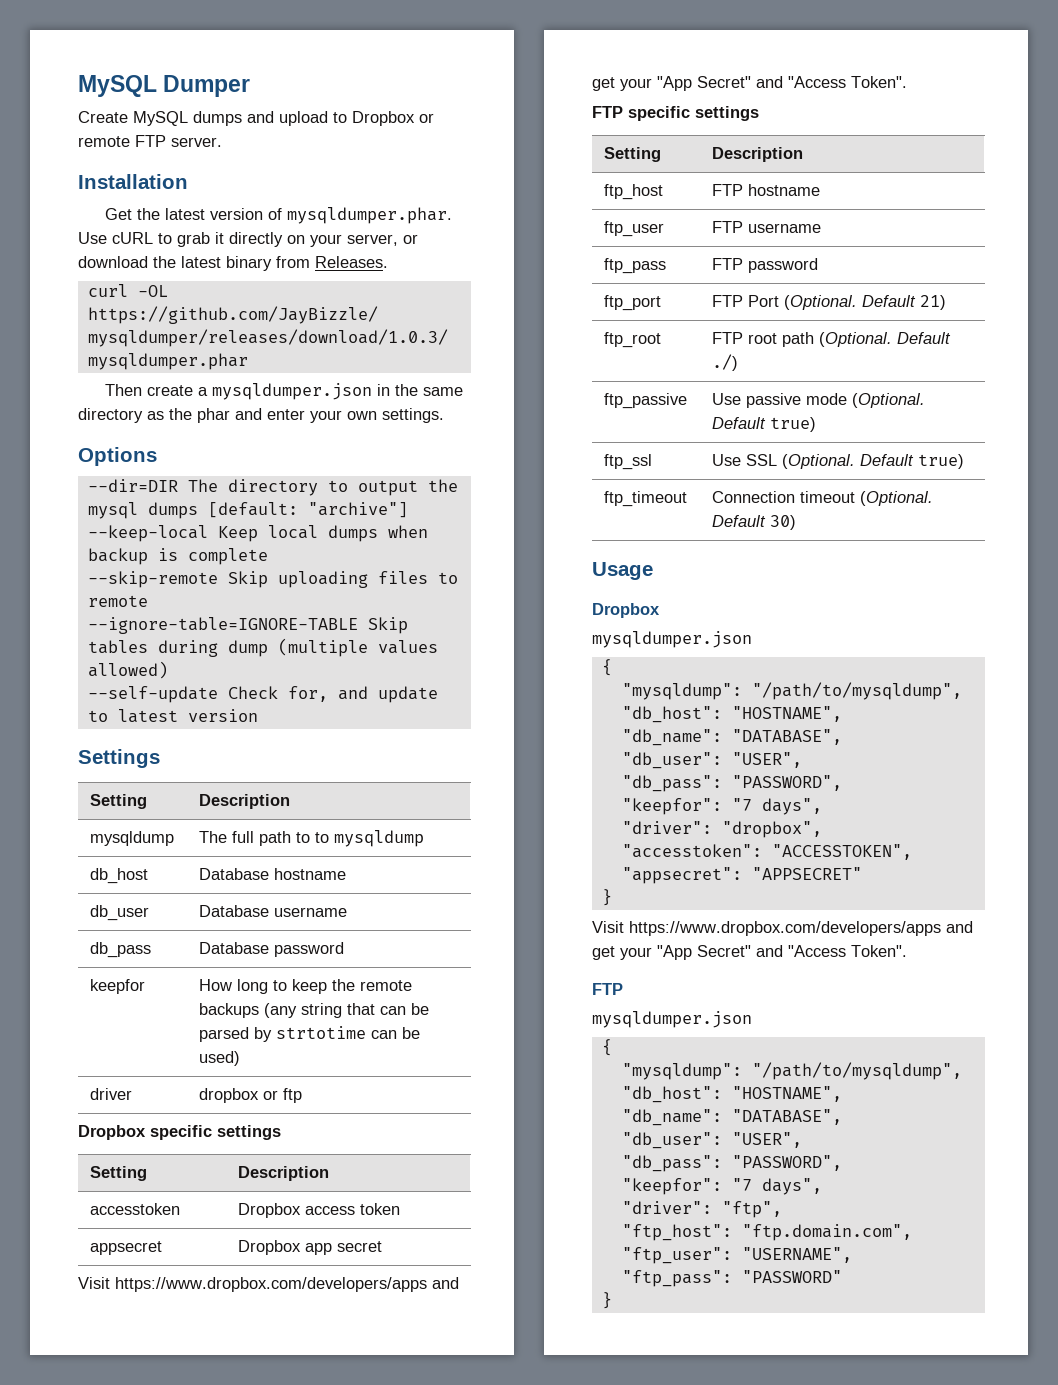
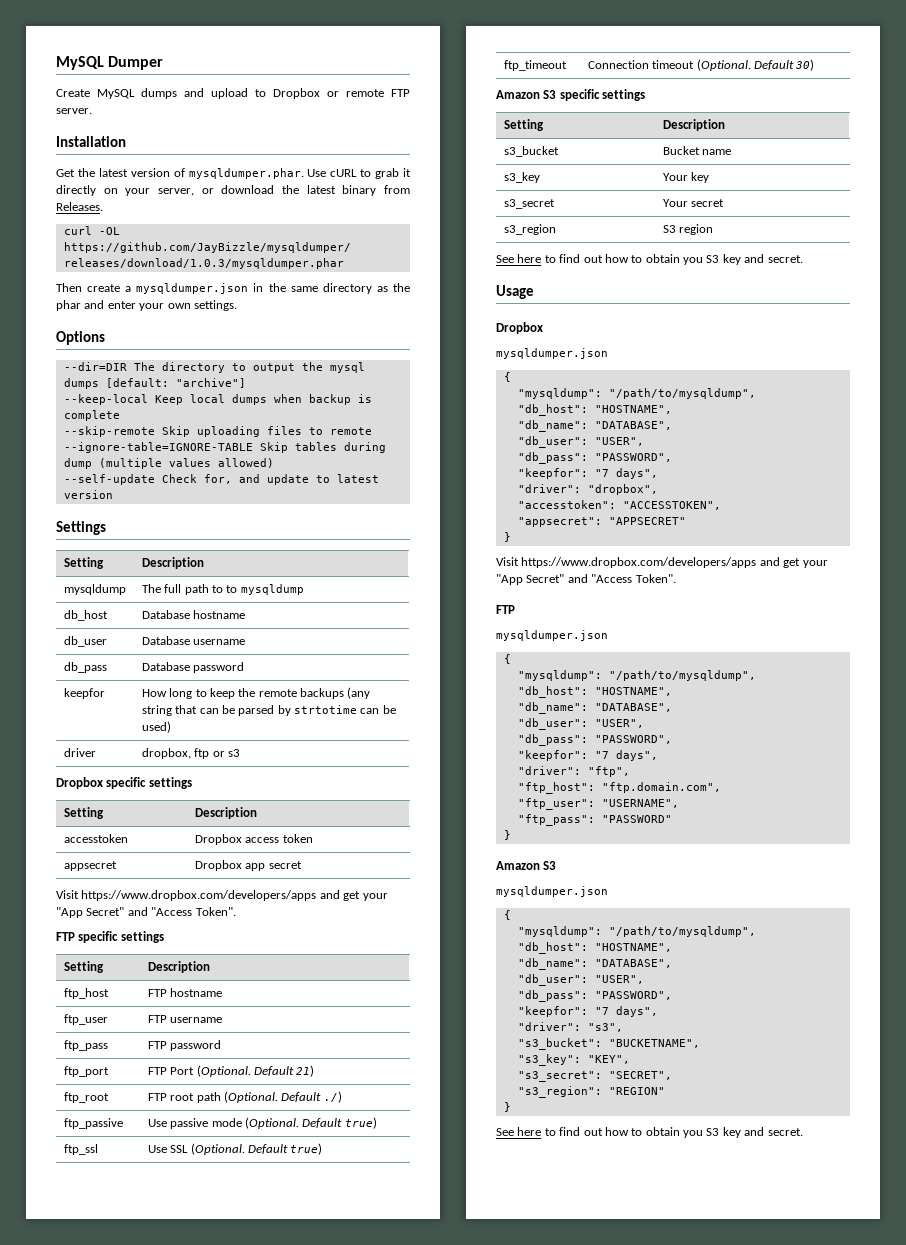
- driver | dropbox or ftp
+ driver | dropbox, ftp or s3
+ Amazon S3 specific settings
+ Setting | Description
+ s3_bucket | Bucket name
+ s3_key | Your key
+ s3_secret | Your secret
+ s3_region | S3 region
+ See here to find out how to obtain you S3 key and secret.
  "ftp_pass": "PASSWORD"
  }
+ Amazon S3
+ mysqldumper.json
+ {
+ "mysqldump": "/path/to/mysqldump",
+ "db_host": "HOSTNAME",
+ "db_name": "DATABASE",
+ "db_user": "USER",
+ "db_pass": "PASSWORD",
+ "keepfor": "7 days",
+ "driver": "s3",
+ "s3_bucket": "BUCKETNAME",
+ "s3_key": "KEY",
+ "s3_secret": "SECRET",
+ "s3_region": "REGION"
+ }
+ See here to find out how to obtain you S3 key and secret.

